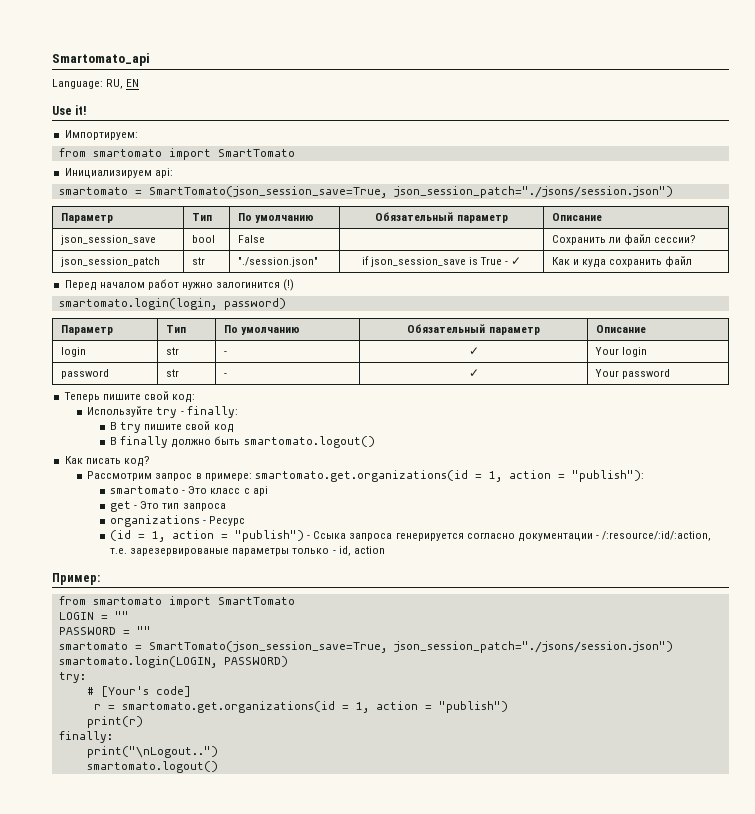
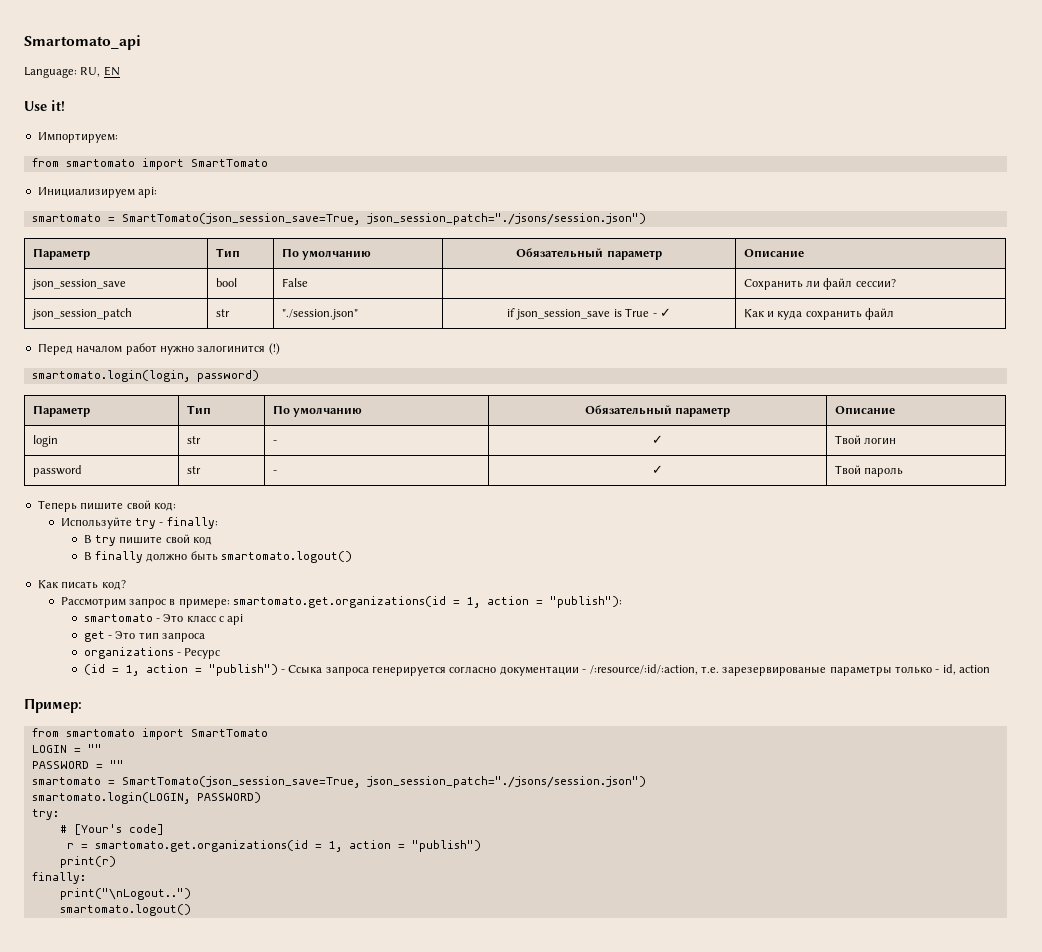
- login | str | - | ✓ | Your login
+ login | str | - | ✓ | Твой логин
- password | str | - | ✓ | Your password
+ password | str | - | ✓ | Твой пароль

